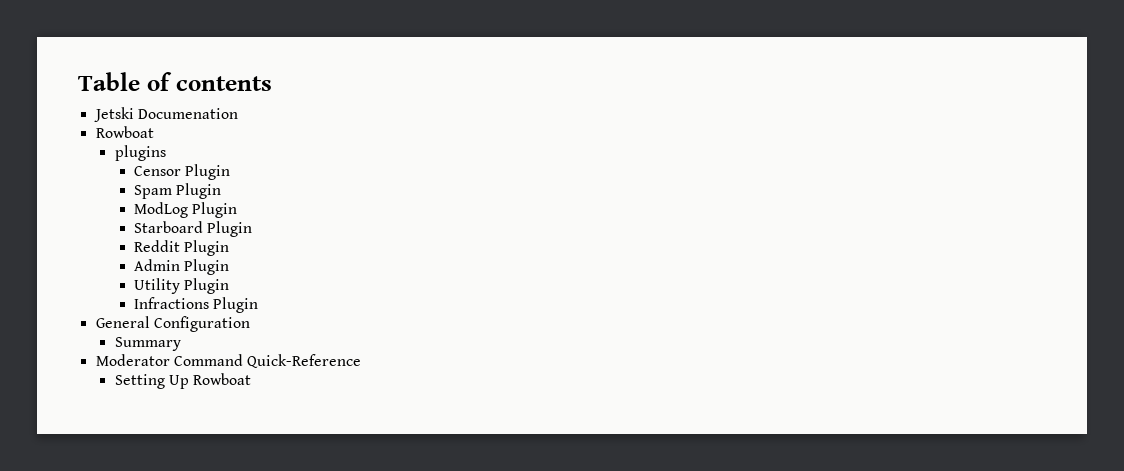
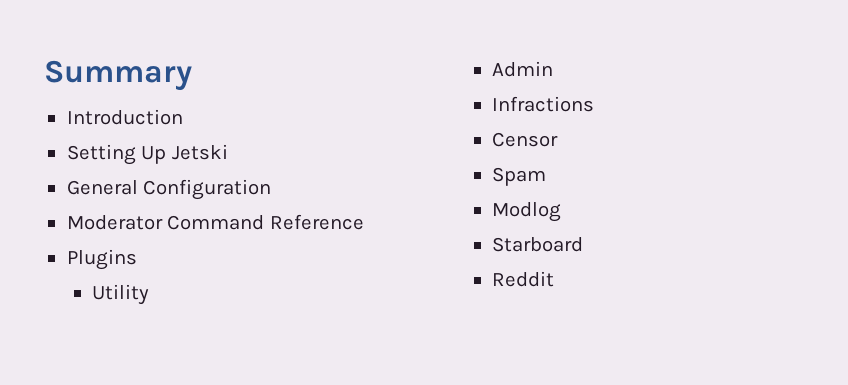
- Table of contents
- Jetski Documenation
- Rowboat
- plugins
- Censor Plugin
- Spam Plugin
- ModLog Plugin
- Starboard Plugin
- Reddit Plugin
- Admin Plugin
- Utility Plugin
- Infractions Plugin
+ Summary
+ Introduction
+ Setting Up Jetski
- Summary
- Moderator Command Quick-Reference
- Setting Up Rowboat
+ Moderator Command Reference
+ Plugins
+ Utility
+ Admin
+ Infractions
+ Censor
+ Spam
+ Modlog
+ Starboard
+ Reddit

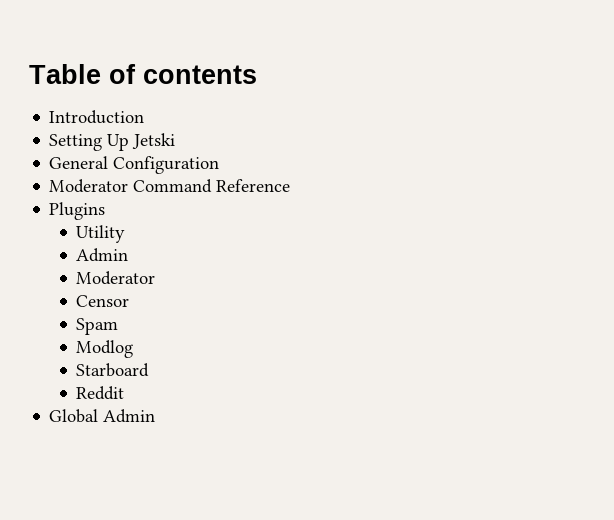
- Summary
+ Table of contents
  Utility
  Admin
- Infractions
+ Moderator
+ Global Admin

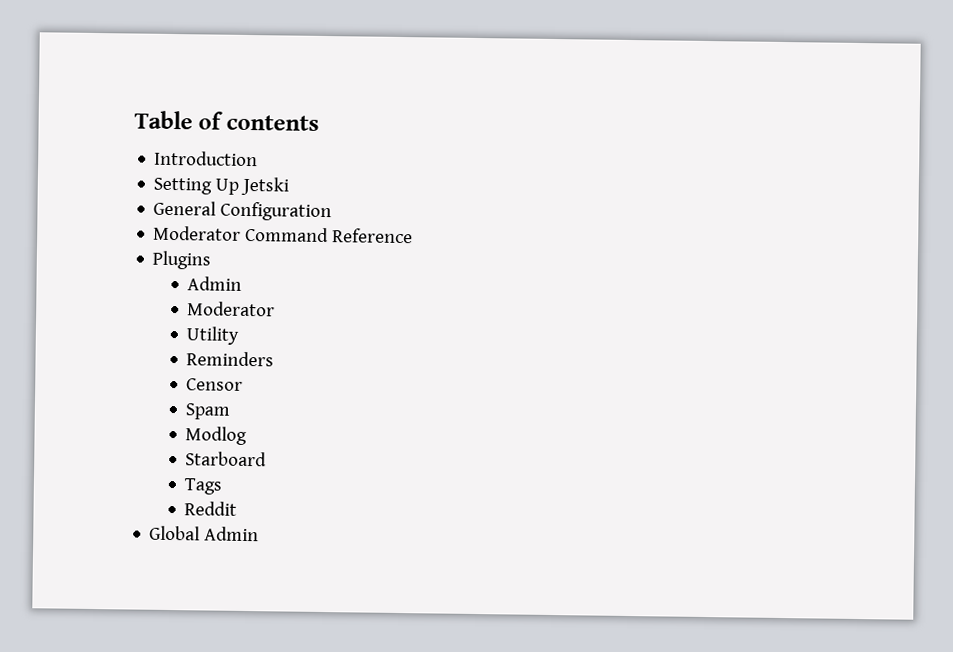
- Utility
+ Utility
+ Reminders
+ Tags

